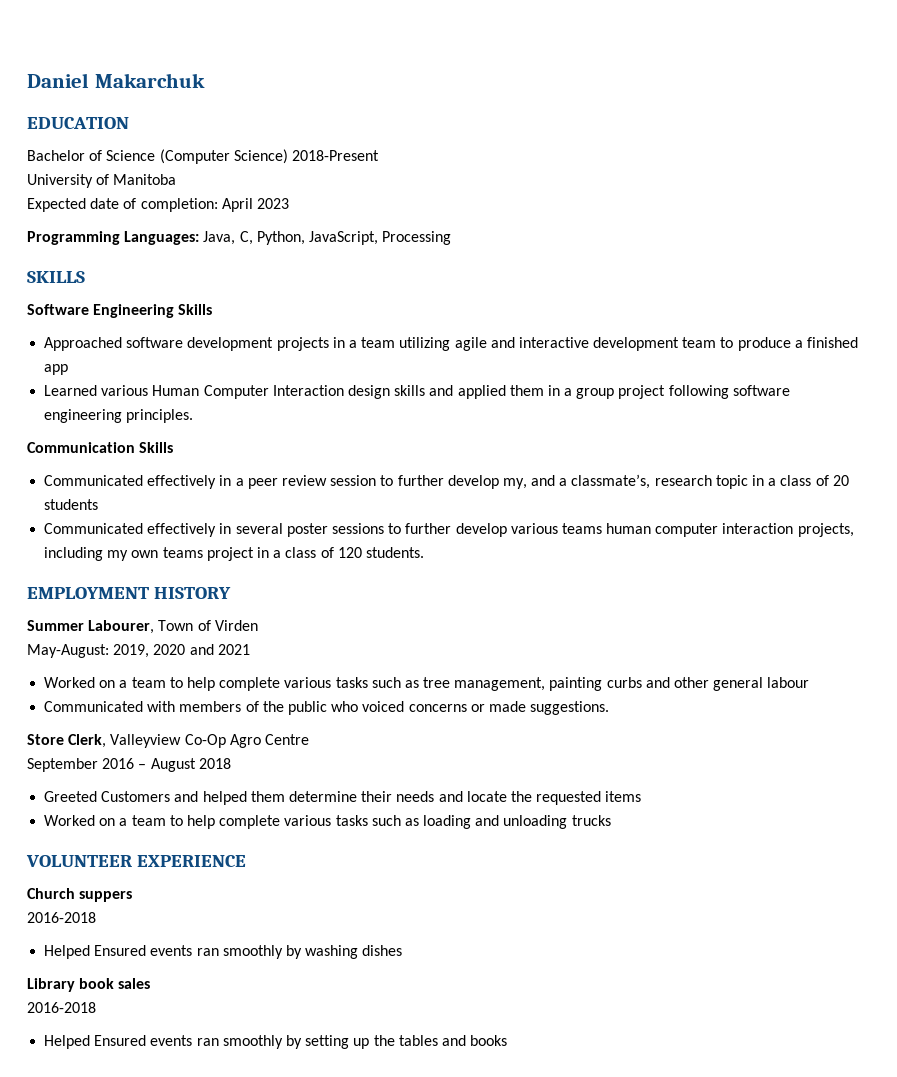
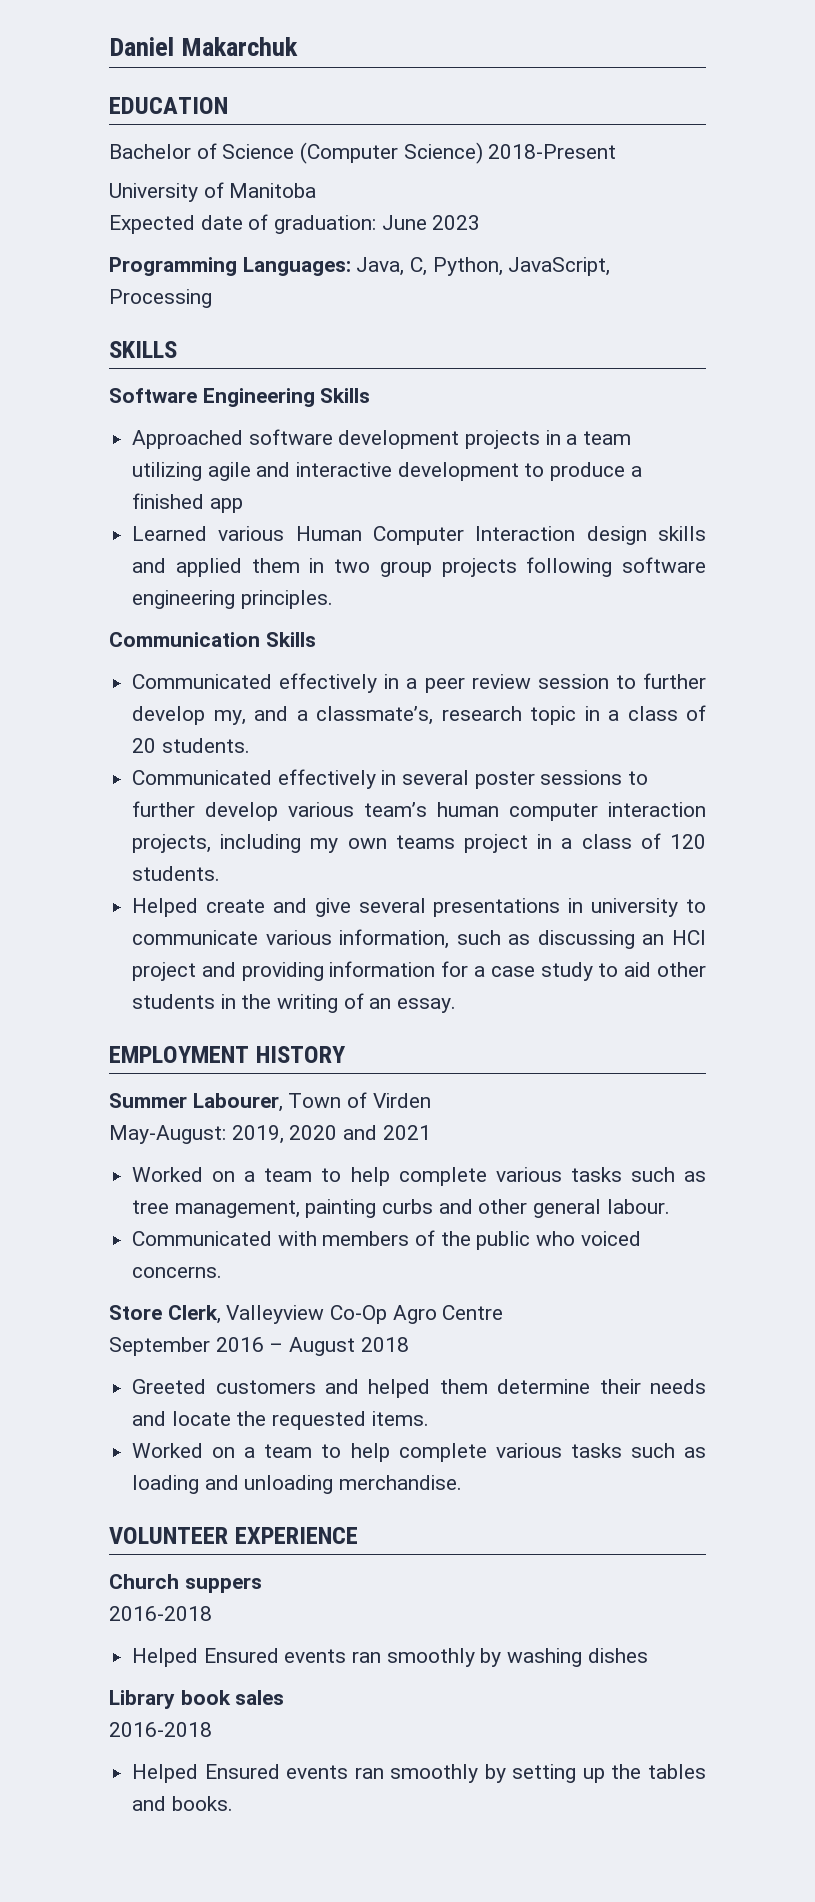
- Expected date of completion: April 2023
+ Expected date of graduation: June 2023
- Approached software development projects in a team utilizing agile and interactive development team to produce a finished app
+ Approached software development projects in a team utilizing agile and interactive development to produce a finished app
- Learned various Human Computer Interaction design skills and applied them in a group project following software engineering principles.
+ Learned various Human Computer Interaction design skills and applied them in two group projects following software engineering principles.
- Communicated effectively in a peer review session to further develop my, and a classmate’s, research topic in a class of 20 students
+ Communicated effectively in a peer review session to further develop my, and a classmate’s, research topic in a class of 20 students.
- Communicated effectively in several poster sessions to further develop various teams human computer interaction projects, including my own teams project in a class of 120 students.
+ Communicated effectively in several poster sessions to further develop various team’s human computer interaction projects, including my own teams project in a class of 120 students.
+ Helped create and give several presentations in university to communicate various information, such as discussing an HCI project and providing information for a case study to aid other students in the writing of an essay.
- Worked on a team to help complete various tasks such as tree management, painting curbs and other general labour
+ Worked on a team to help complete various tasks such as tree management, painting curbs and other general labour.
- Communicated with members of the public who voiced concerns or made suggestions.
+ Communicated with members of the public who voiced concerns.
- Greeted Customers and helped them determine their needs and locate the requested items
+ Greeted customers and helped them determine their needs and locate the requested items.
- Worked on a team to help complete various tasks such as loading and unloading trucks
+ Worked on a team to help complete various tasks such as loading and unloading merchandise.
- Helped Ensured events ran smoothly by setting up the tables and books
+ Helped Ensured events ran smoothly by setting up the tables and books.

